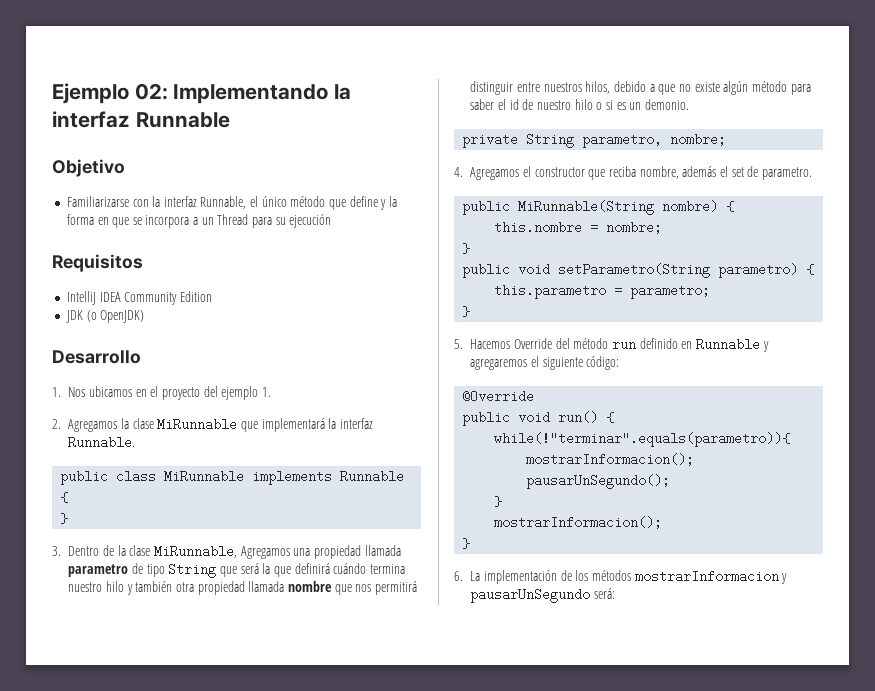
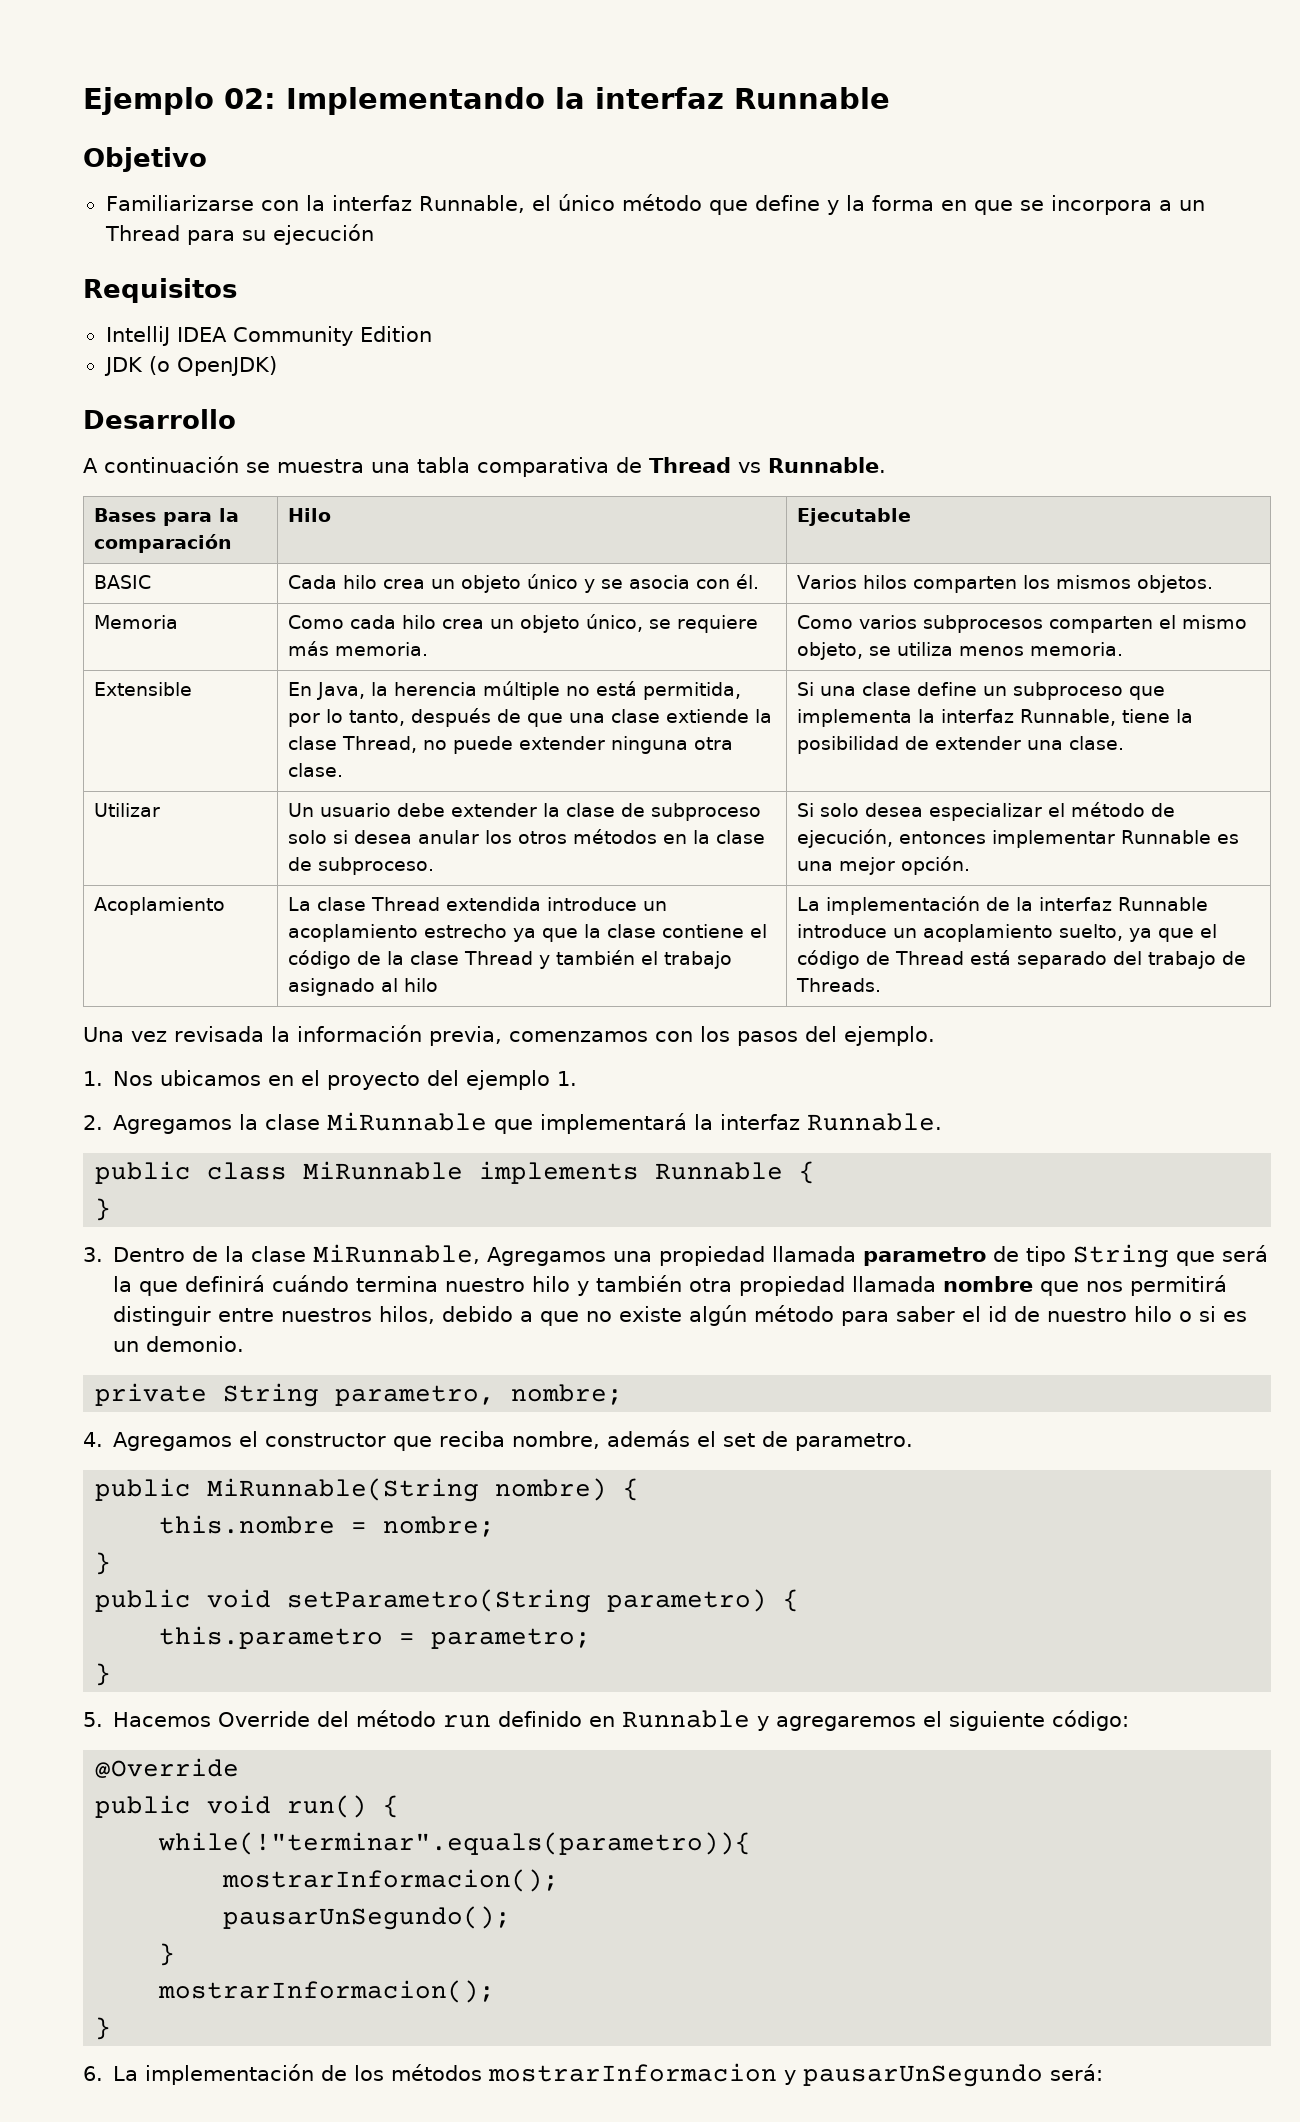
+ A continuación se muestra una tabla comparativa de Thread vs Runnable.
+ Bases para la comparación | Hilo | Ejecutable
+ BASIC | Cada hilo crea un objeto único y se asocia con él. | Varios hilos comparten los mismos objetos.
+ Memoria | Como cada hilo crea un objeto único, se requiere más memoria. | Como varios subprocesos comparten el mismo objeto, se utiliza menos memoria.
+ Extensible | En Java, la herencia múltiple no está permitida, por lo tanto, después de que una clase extiende la clase Thread, no puede extender ninguna otra clase. | Si una clase define un subproceso que implementa la interfaz Runnable, tiene la posibilidad de extender una clase.
+ Utilizar | Un usuario debe extender la clase de subproceso solo si desea anular los otros métodos en la clase de subproceso. | Si solo desea especializar el método de ejecución, entonces implementar Runnable es una mejor opción.
+ Acoplamiento | La clase Thread extendida introduce un acoplamiento estrecho ya que la clase contiene el código de la clase Thread y también el trabajo asignado al hilo | La implementación de la interfaz Runnable introduce un acoplamiento suelto, ya que el código de Thread está separado del trabajo de Threads.
+ Una vez revisada la información previa, comenzamos con los pasos del ejemplo.

